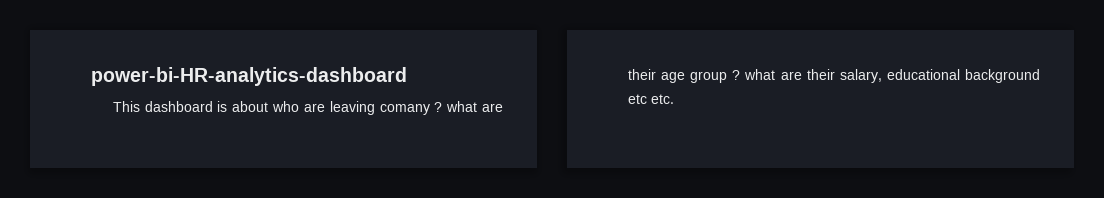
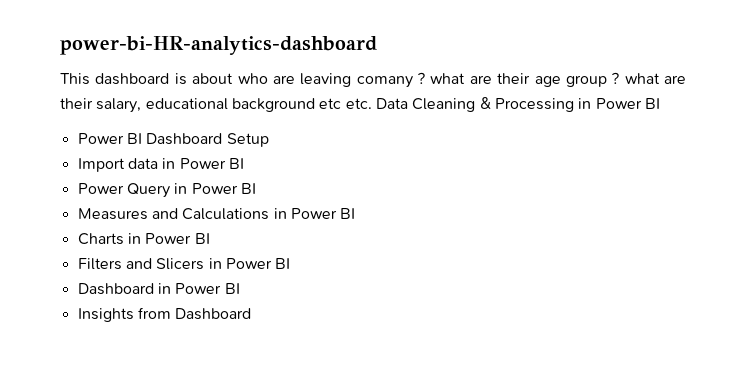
- This dashboard is about who are leaving comany ? what are their age group ? what are their salary, educational background etc etc.
+ This dashboard is about who are leaving comany ? what are their age group ? what are their salary, educational background etc etc. Data Cleaning & Processing in Power BI
+ Power BI Dashboard Setup
+ Import data in Power BI
+ Power Query in Power BI
+ Measures and Calculations in Power BI
+ Charts in Power BI
+ Filters and Slicers in Power BI
+ Dashboard in Power BI
+ Insights from Dashboard

